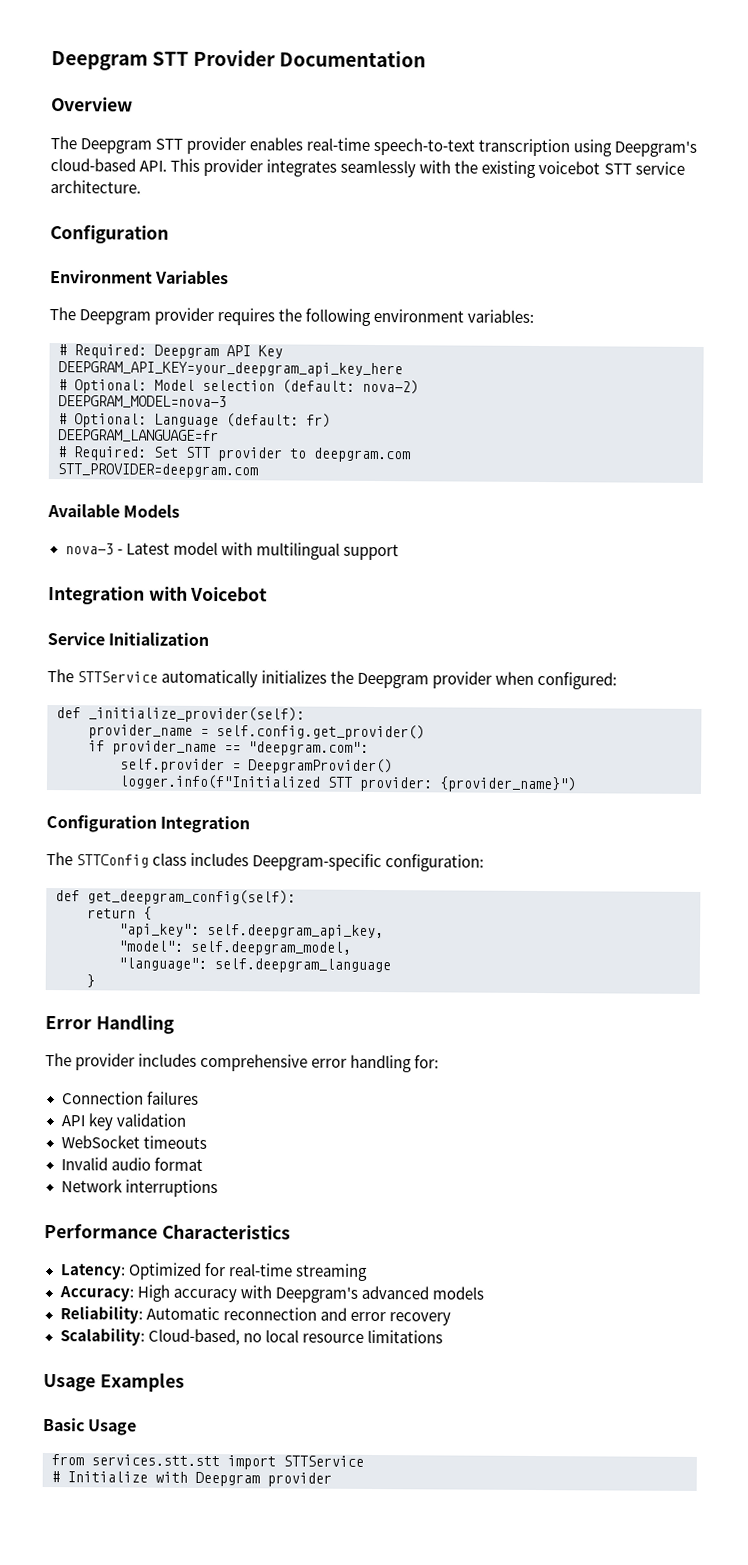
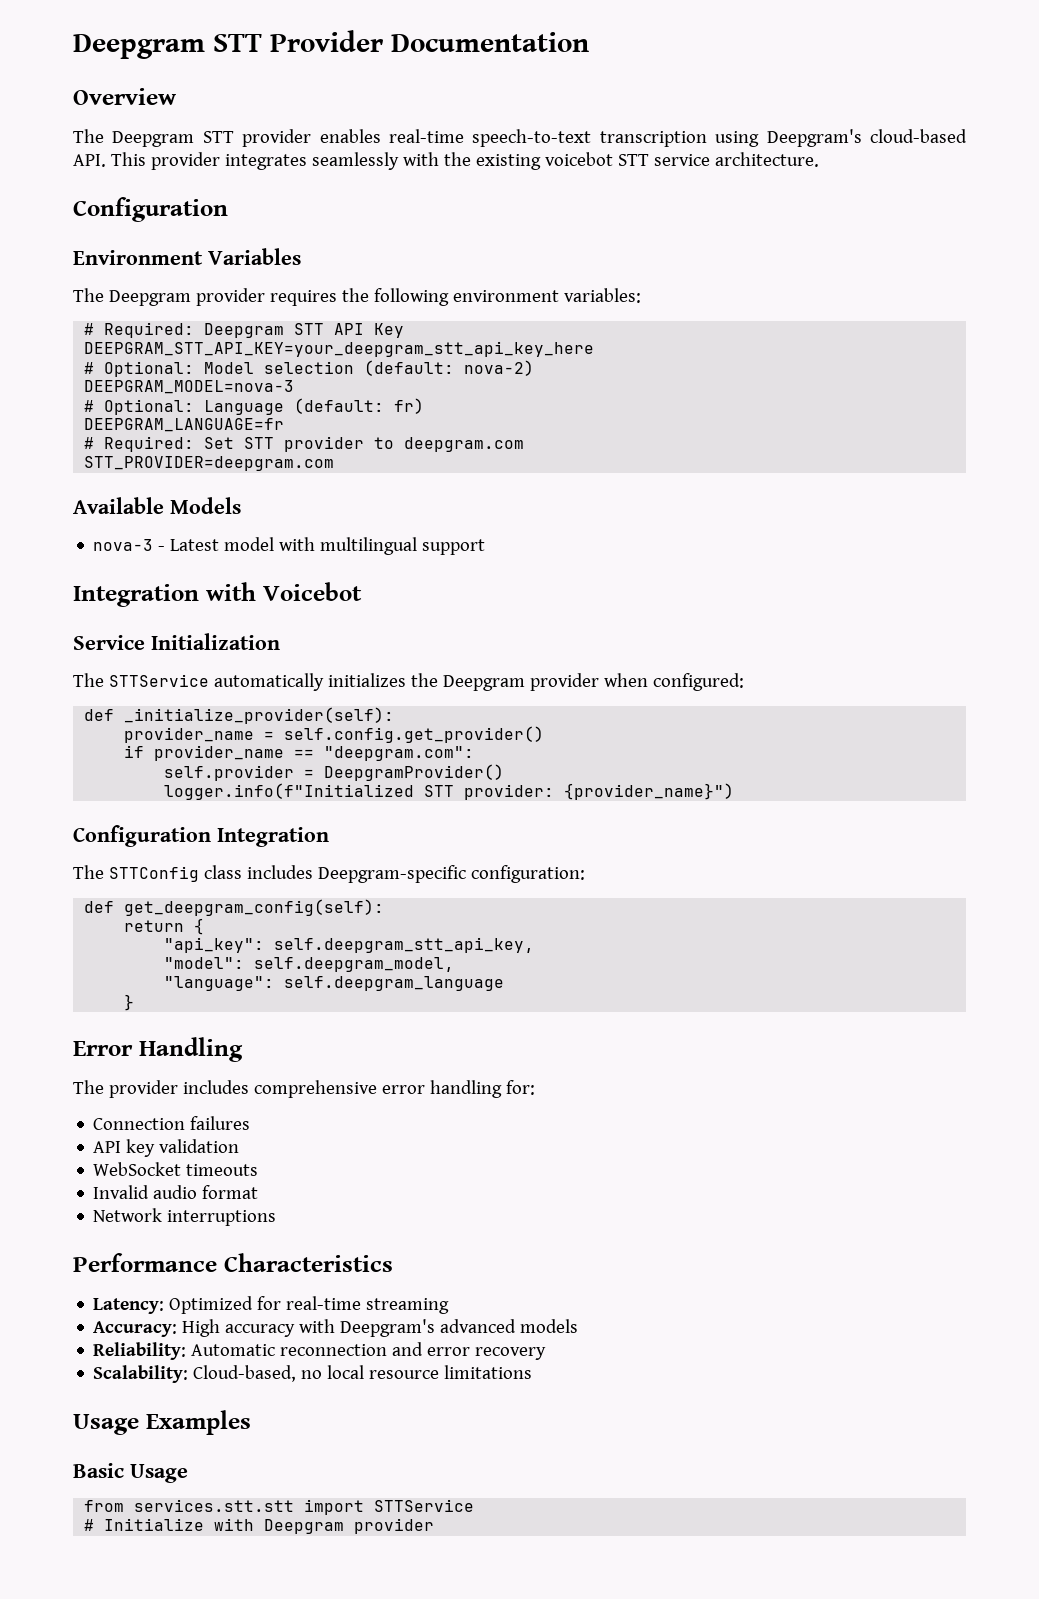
- # Required: Deepgram API Key
+ # Required: Deepgram STT API Key
- DEEPGRAM_API_KEY=your_deepgram_api_key_here
+ DEEPGRAM_STT_API_KEY=your_deepgram_stt_api_key_here
- "api_key": self.deepgram_api_key,
+ "api_key": self.deepgram_stt_api_key,

